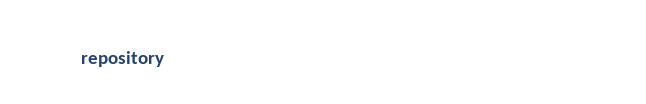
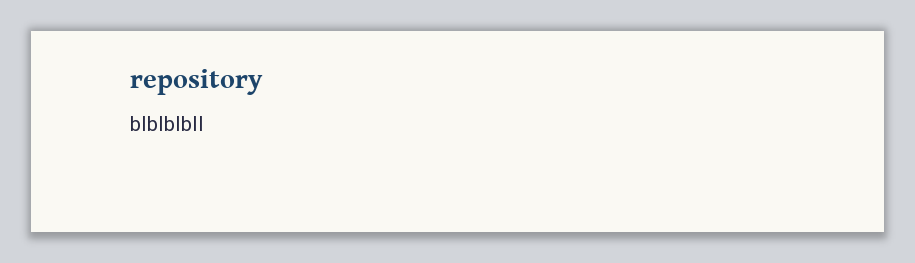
+ blblblbll

